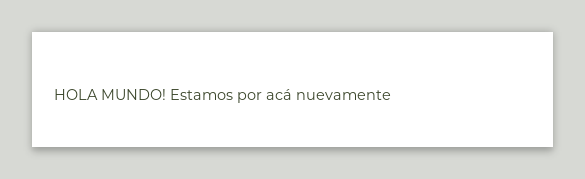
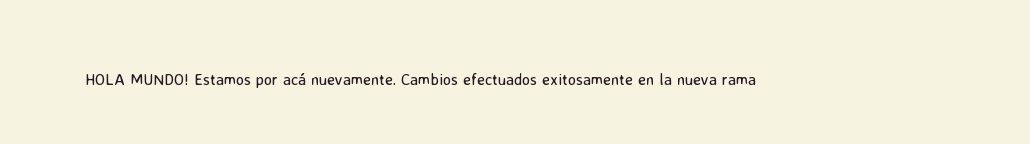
- Estamos por acá nuevamente
+ Estamos por acá nuevamente. Cambios efectuados exitosamente en la nueva rama

